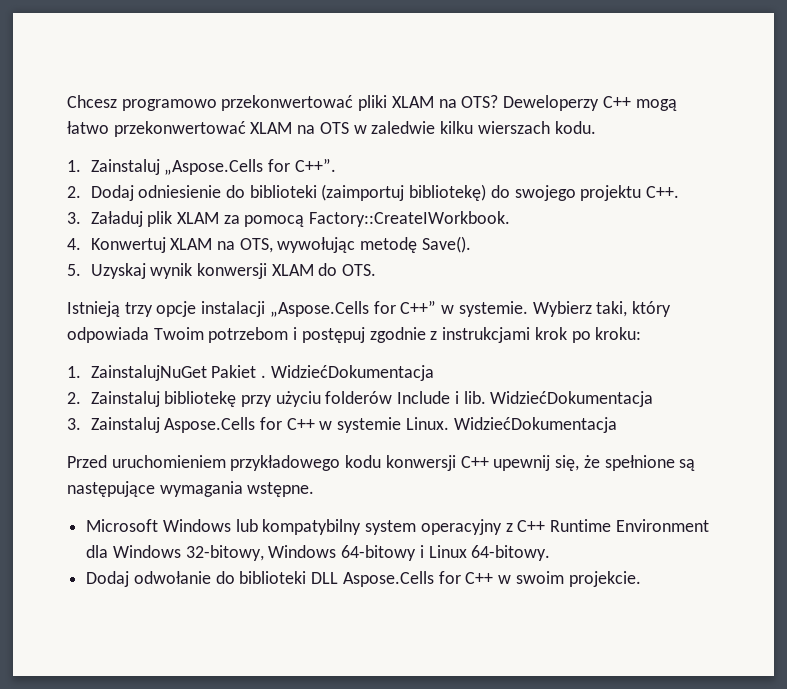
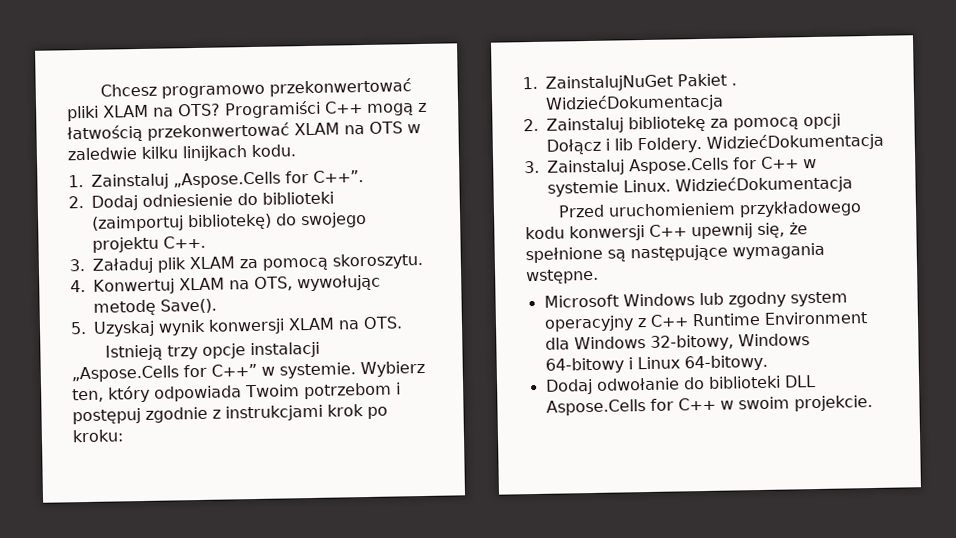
- Deweloperzy C++ mogą łatwo przekonwertować XLAM na OTS w zaledwie kilku wierszach kodu.
+ Programiści C++ mogą z łatwością przekonwertować XLAM na OTS w zaledwie kilku linijkach kodu.
- 3. Załaduj plik XLAM za pomocą Factory::CreateIWorkbook.
+ 3. Załaduj plik XLAM za pomocą skoroszytu.
- 5. Uzyskaj wynik konwersji XLAM do OTS.
+ 5. Uzyskaj wynik konwersji XLAM na OTS.
- Wybierz taki, który odpowiada Twoim potrzebom i postępuj zgodnie z instrukcjami krok po kroku:
+ Wybierz ten, który odpowiada Twoim potrzebom i postępuj zgodnie z instrukcjami krok po kroku:
- 2. Zainstaluj bibliotekę przy użyciu folderów Include i lib.
+ 2. Zainstaluj bibliotekę za pomocą opcji Dołącz i lib Foldery.
- Microsoft Windows lub kompatybilny system operacyjny z C++ Runtime Environment dla Windows 32-bitowy, Windows 64-bitowy i Linux 64-bitowy.
+ Microsoft Windows lub zgodny system operacyjny z C++ Runtime Environment dla Windows 32-bitowy, Windows 64-bitowy i Linux 64-bitowy.

